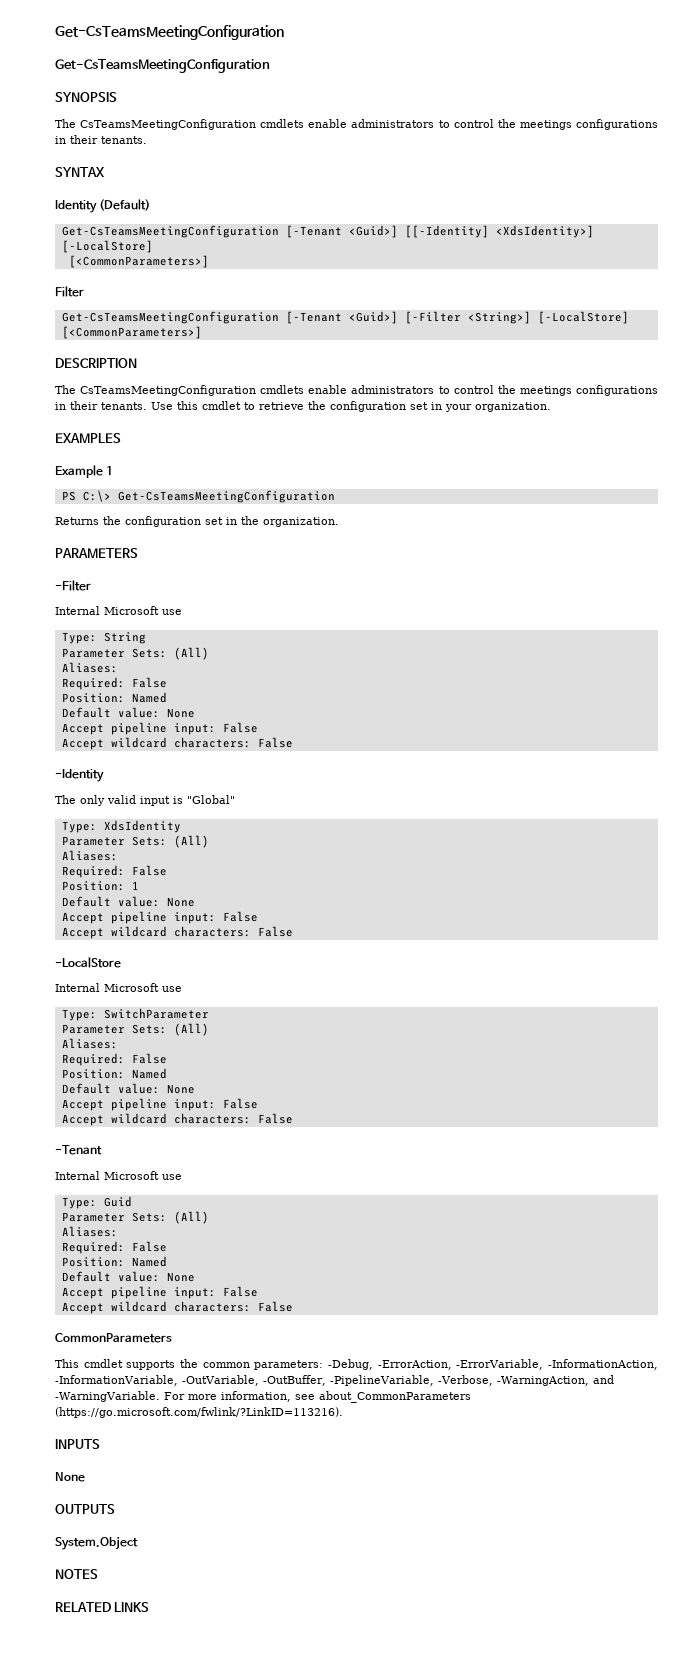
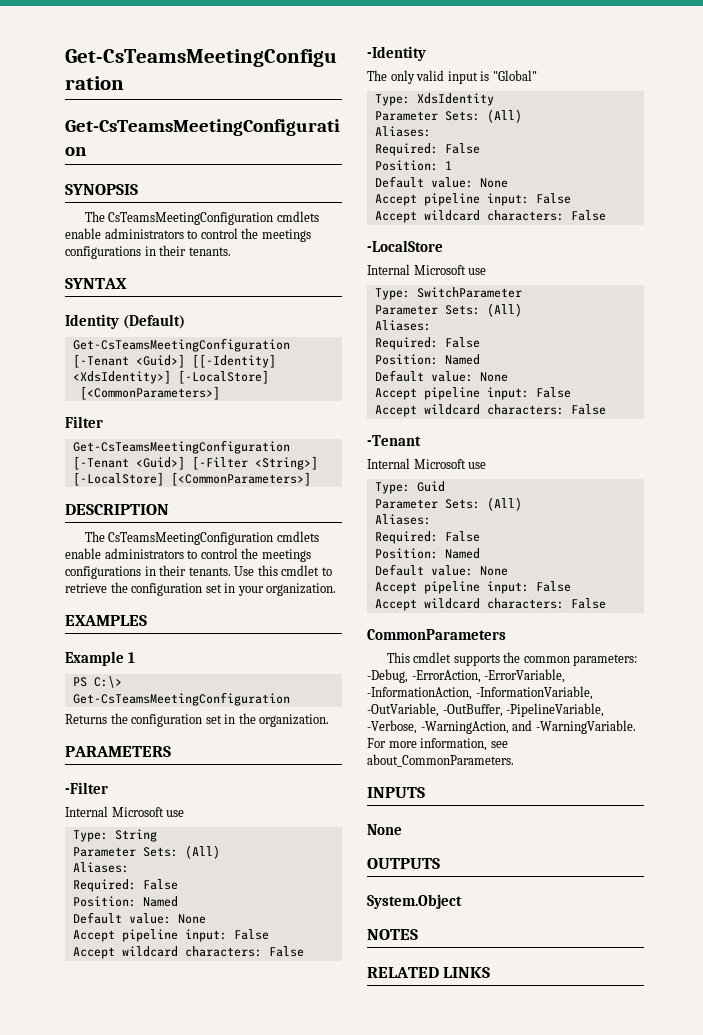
- For more information, see about_CommonParameters (https://go.microsoft.com/fwlink/?LinkID=113216).
+ For more information, see about_CommonParameters.

